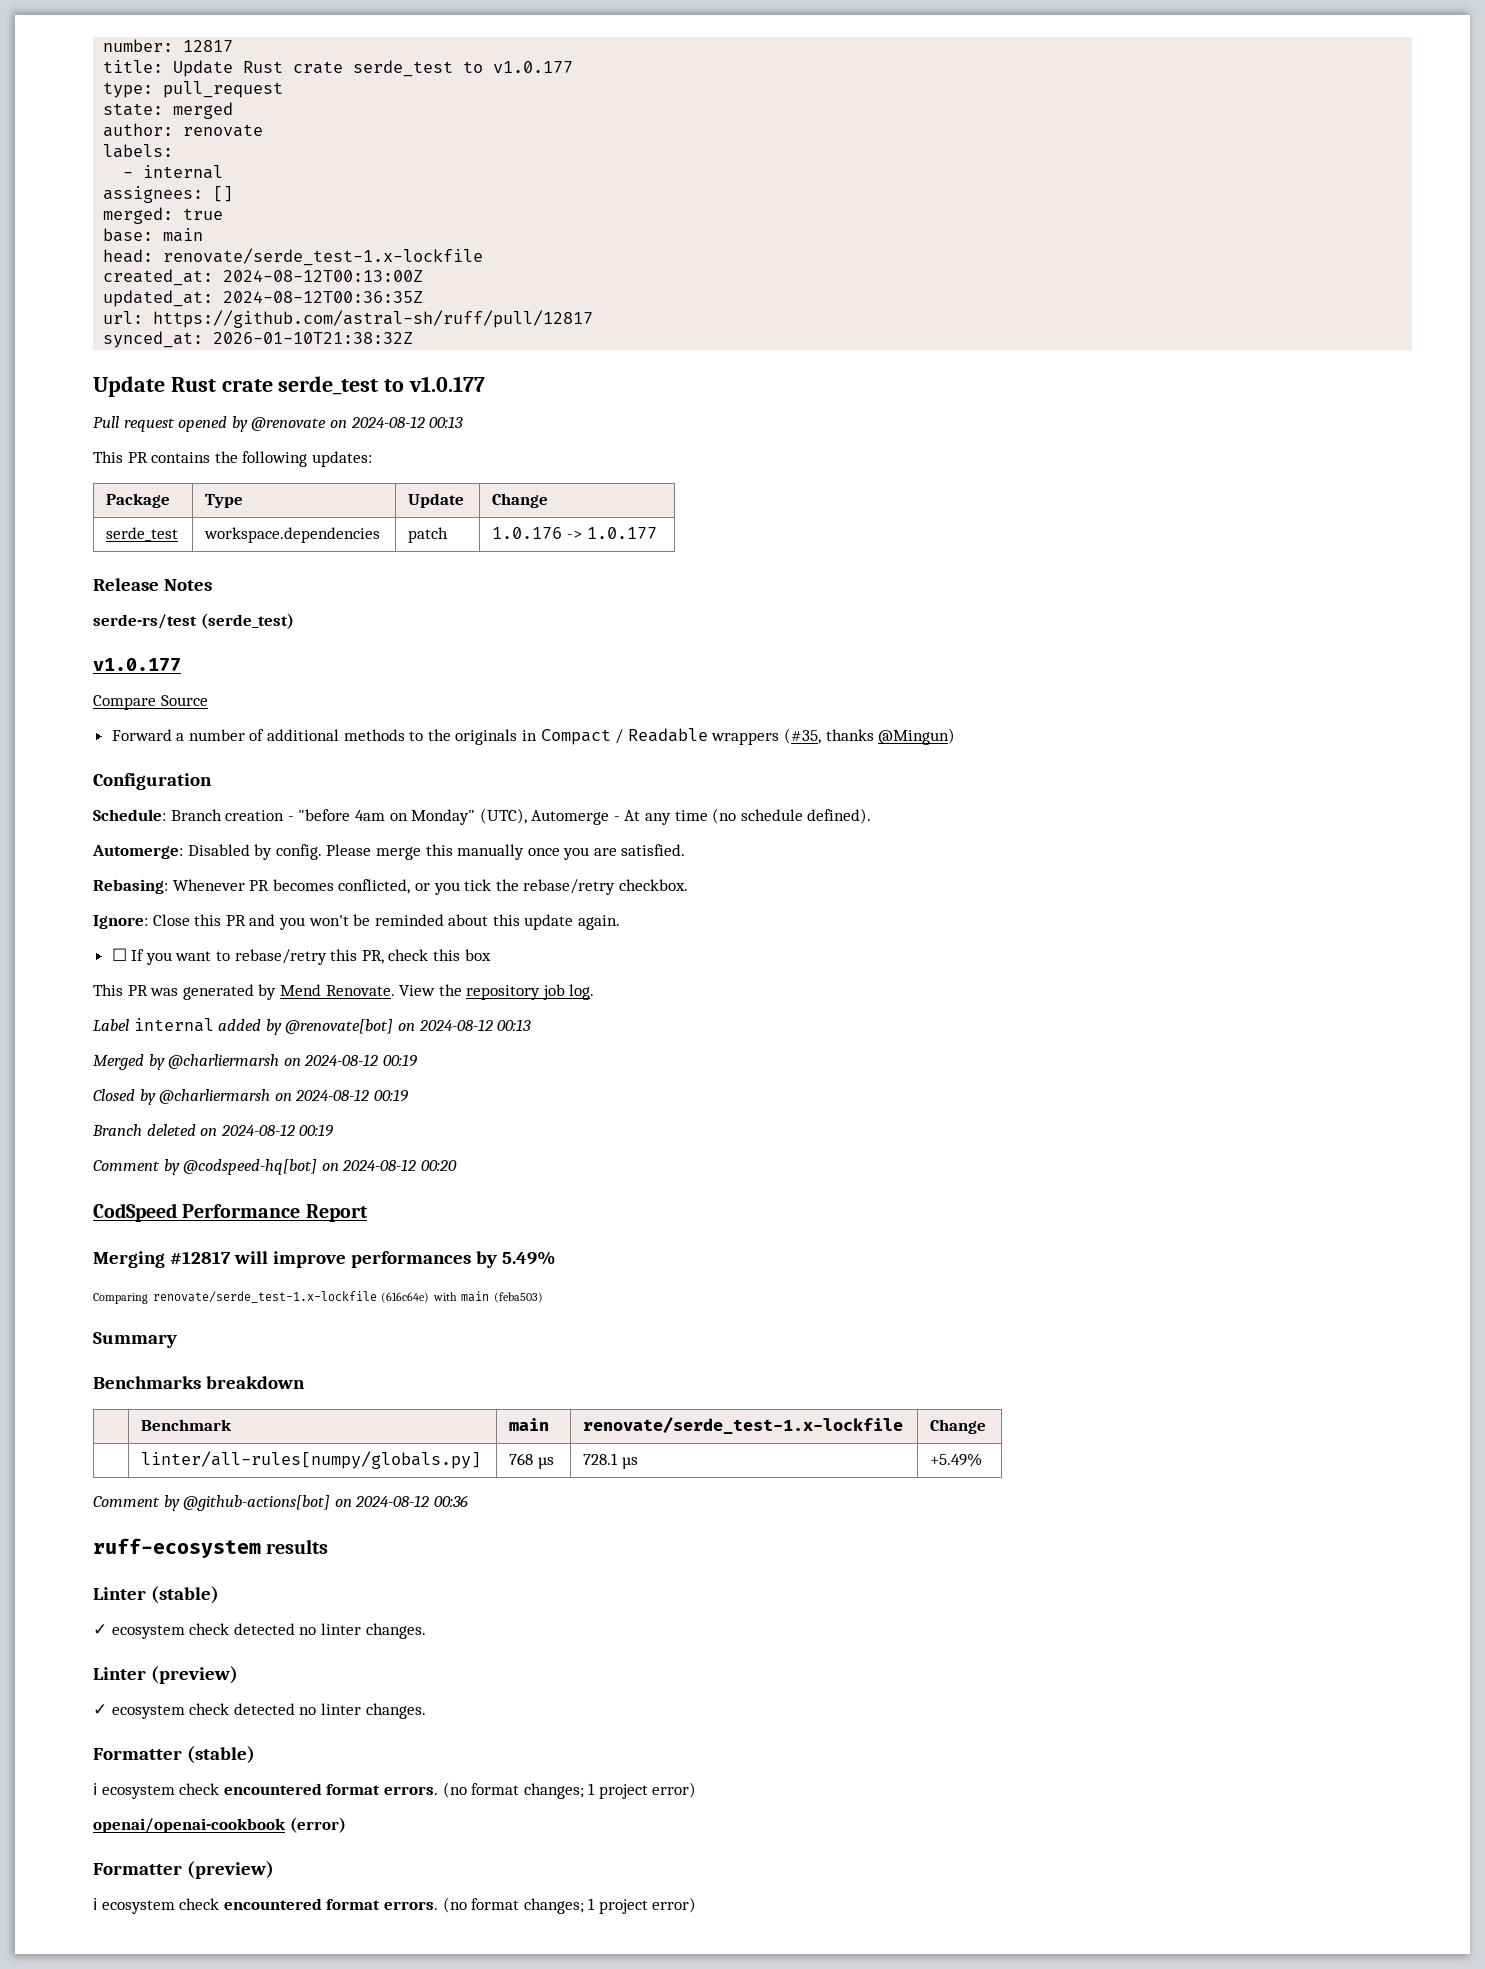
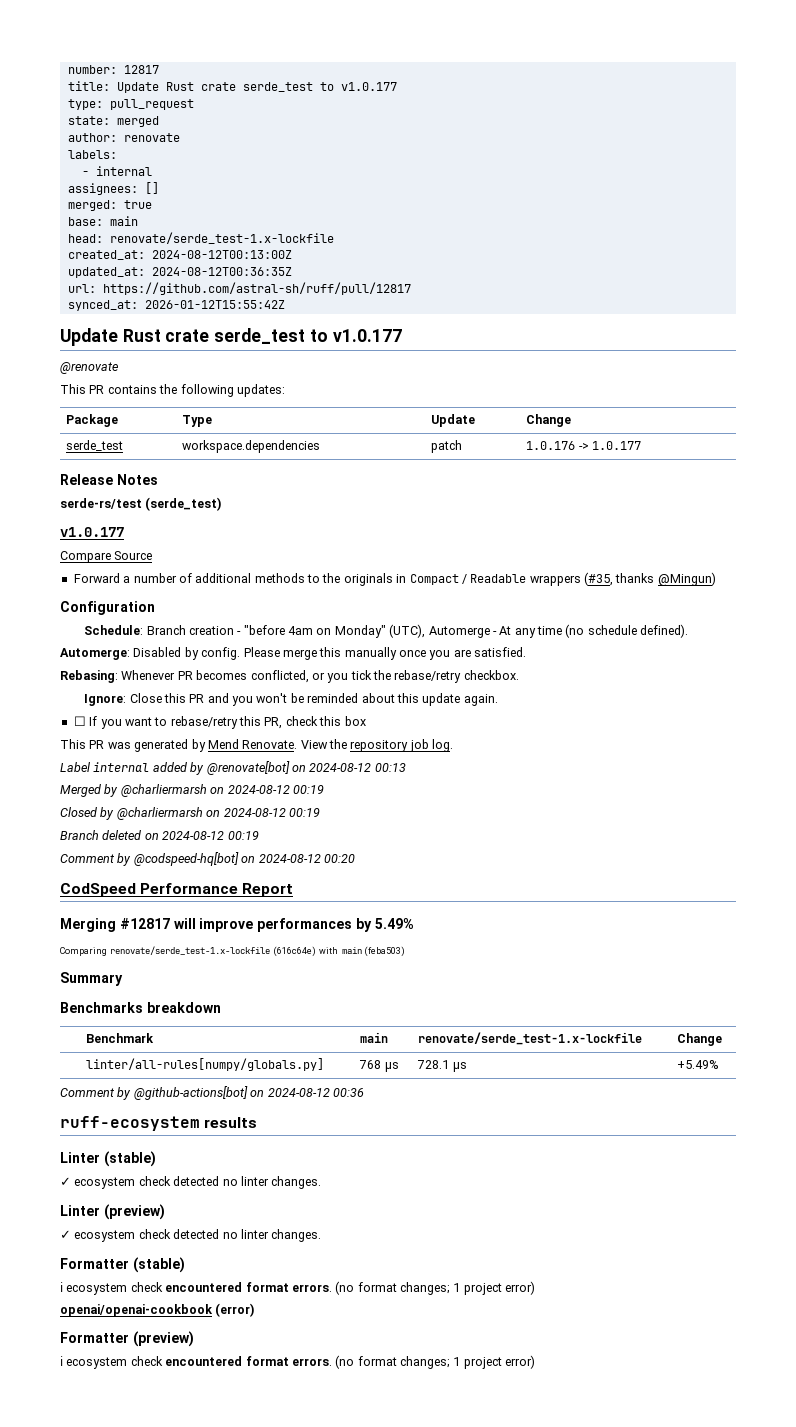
- synced_at: 2026-01-10T21:38:32Z
+ synced_at: 2026-01-12T15:55:42Z
  Update Rust crate serde_test to v1.0.177
- Pull request opened by @renovate on 2024-08-12 00:13
+ @renovate

